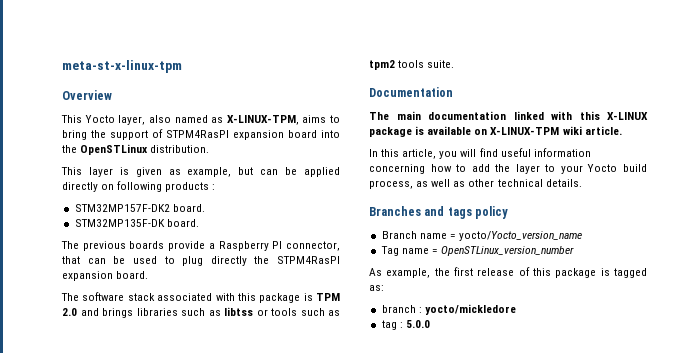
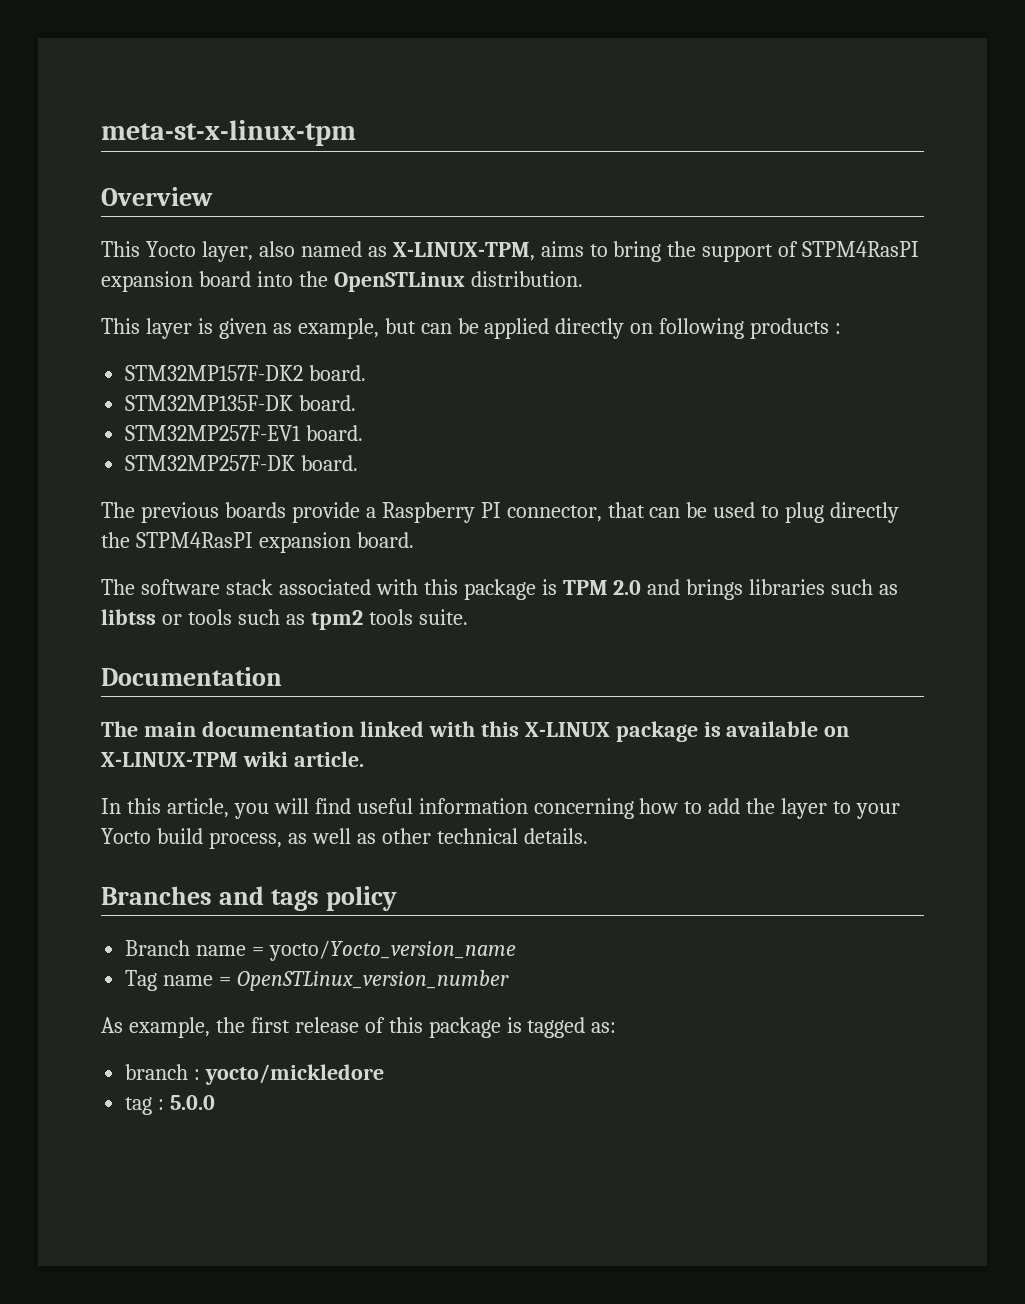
+ STM32MP257F-EV1 board.
+ STM32MP257F-DK board.

